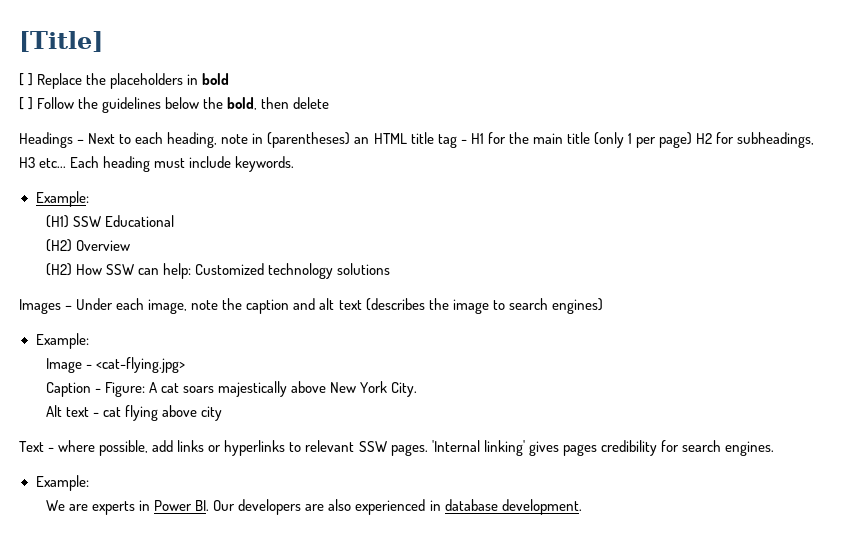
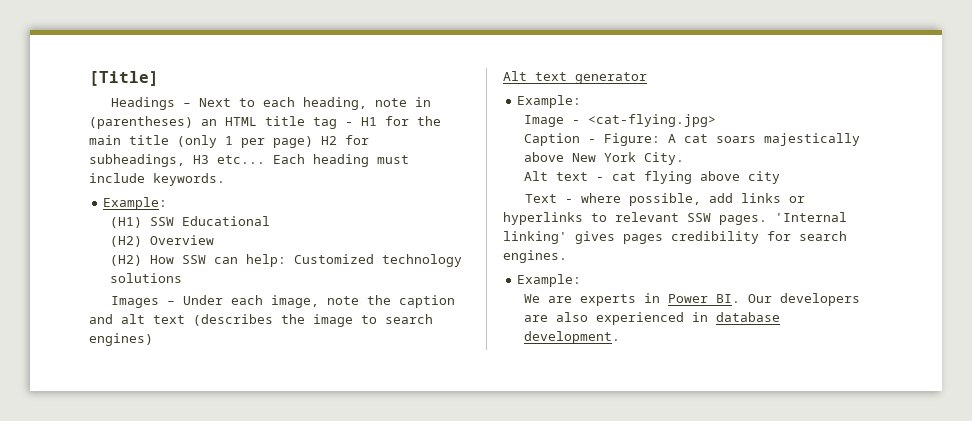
- [ ] Replace the placeholders in bold
- [ ] Follow the guidelines below the bold, then delete
+ Alt text generator

